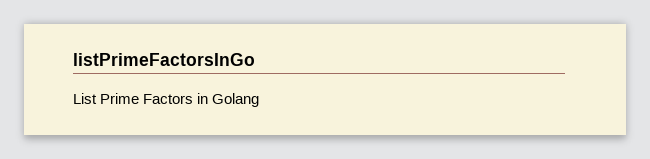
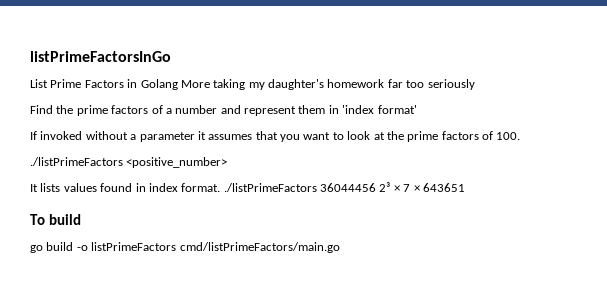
- List Prime Factors in Golang
+ List Prime Factors in Golang More taking my daughter's homework far too seriously
+ Find the prime factors of a number and represent them in 'index format'
+ If invoked without a parameter it assumes that you want to look at the prime factors of 100.
+ ./listPrimeFactors <positive_number>
+ It lists values found in index format. ./listPrimeFactors 36044456 2³ × 7 × 643651
+ To build
+ go build -o listPrimeFactors cmd/listPrimeFactors/main.go

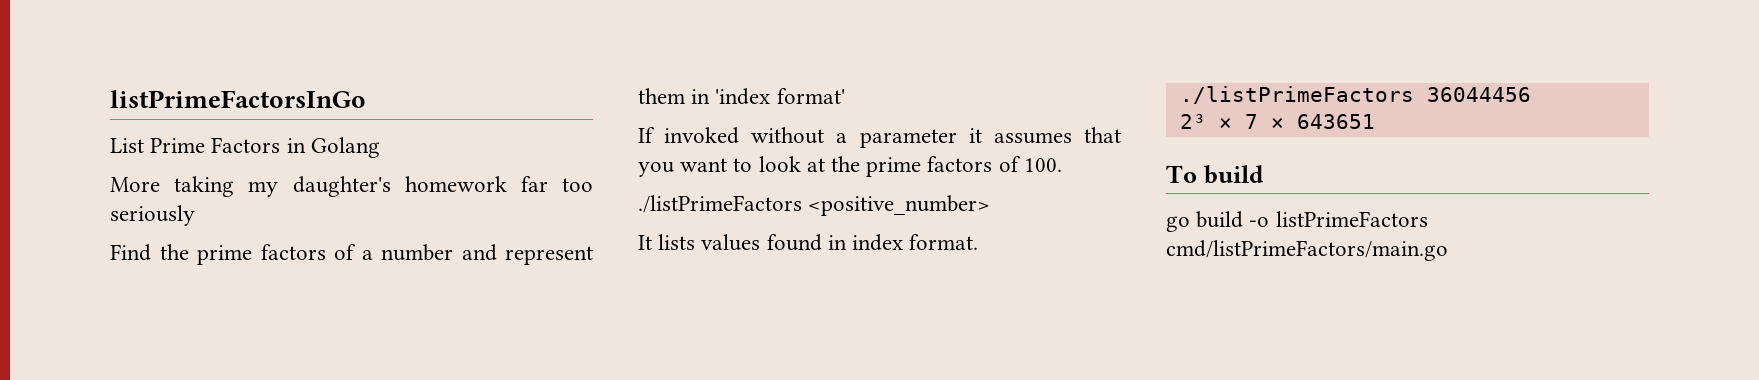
- List Prime Factors in Golang More taking my daughter's homework far too seriously
+ List Prime Factors in Golang
+ More taking my daughter's homework far too seriously
- It lists values found in index format. ./listPrimeFactors 36044456 2³ × 7 × 643651
+ It lists values found in index format.
+ ./listPrimeFactors 36044456
+ 2³ × 7 × 643651

